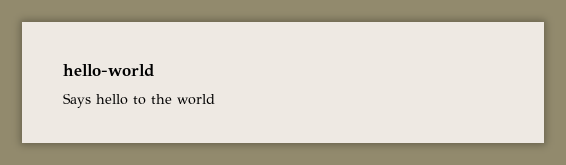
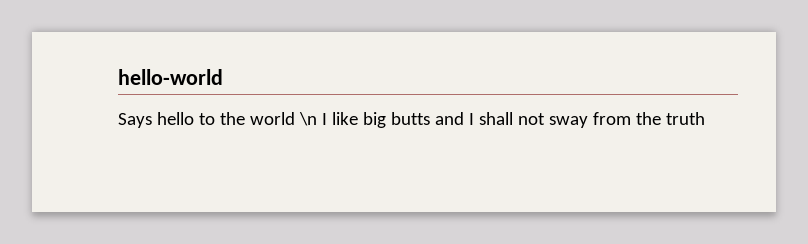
- Says hello to the world
+ Says hello to the world \n I like big butts and I shall not sway from the truth

